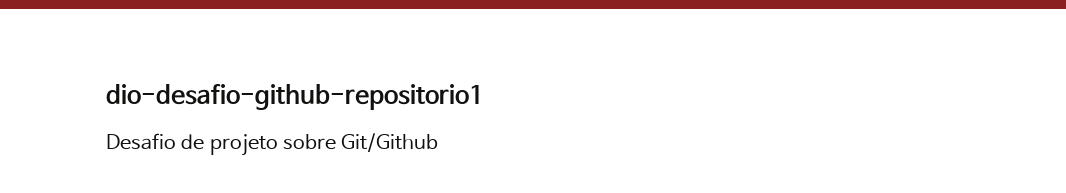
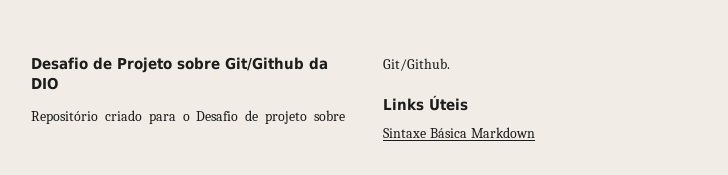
- dio-desafio-github-repositorio1
- Desafio de projeto sobre Git/Github
+ Desafio de Projeto sobre Git/Github da DIO
+ Repositório criado para o Desafio de projeto sobre Git/Github.
+ Links Úteis
+ Sintaxe Básica Markdown

